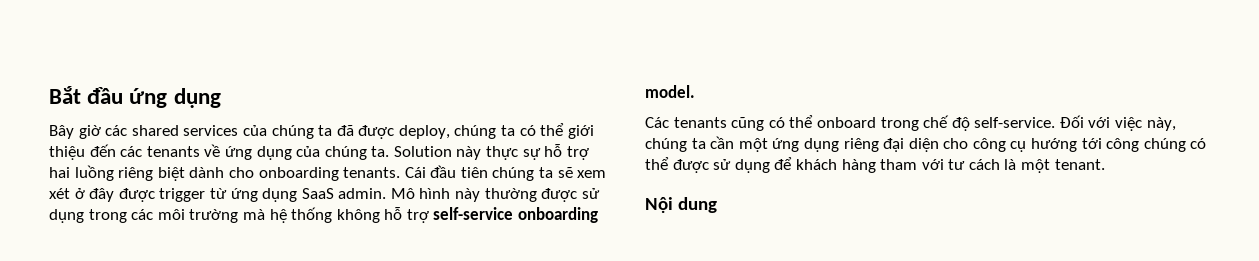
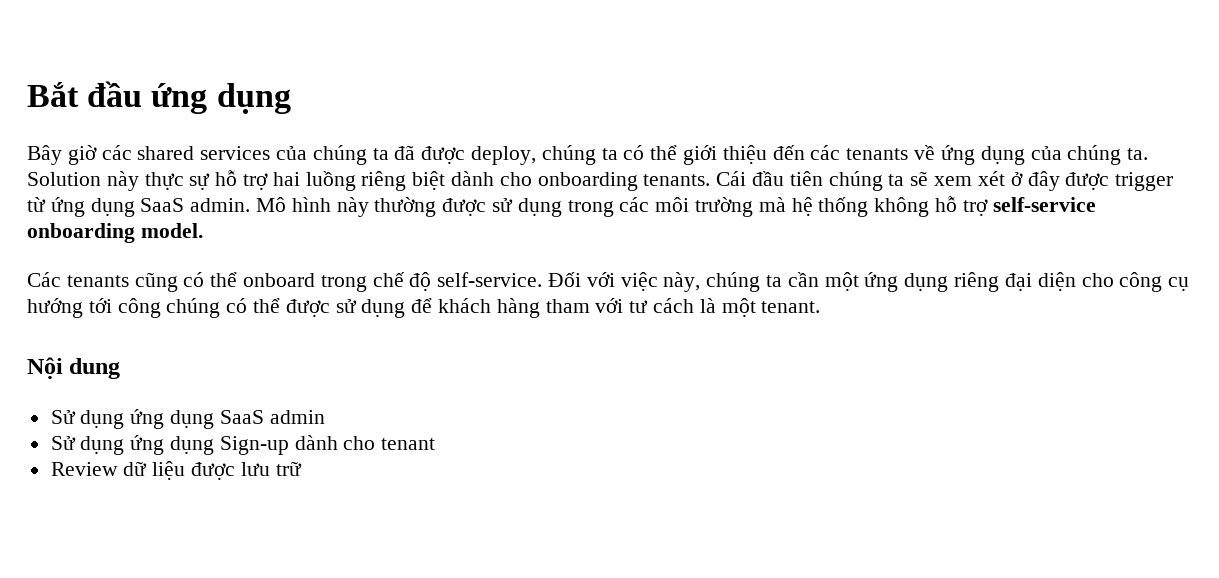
+ Sử dụng ứng dụng SaaS admin
+ Sử dụng ứng dụng Sign-up dành cho tenant
+ Review dữ liệu được lưu trữ

